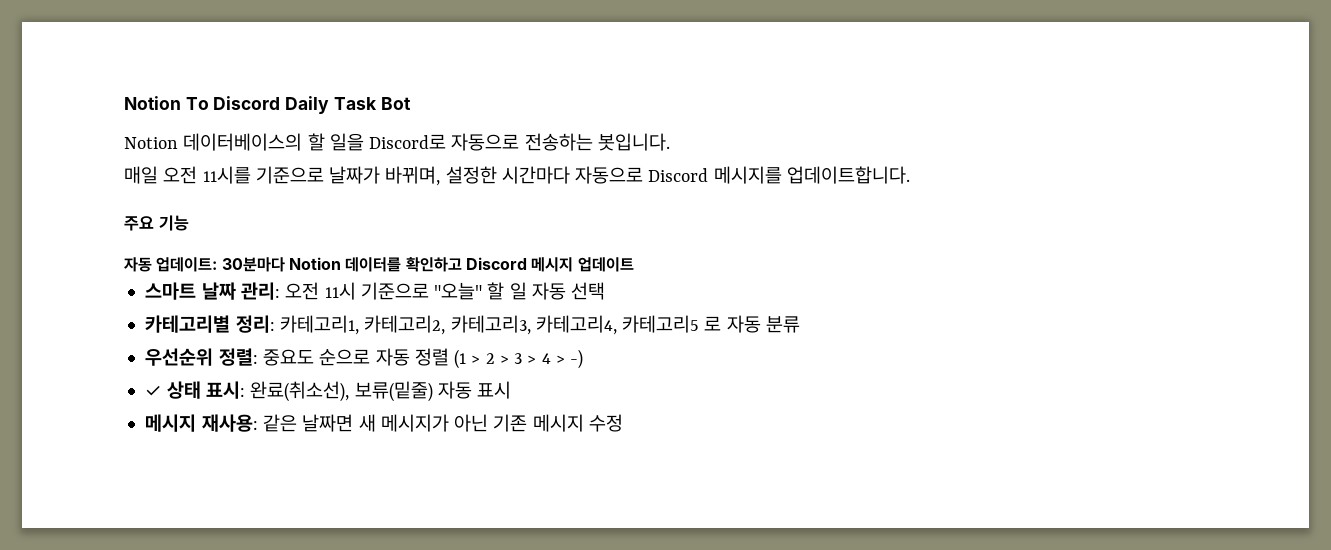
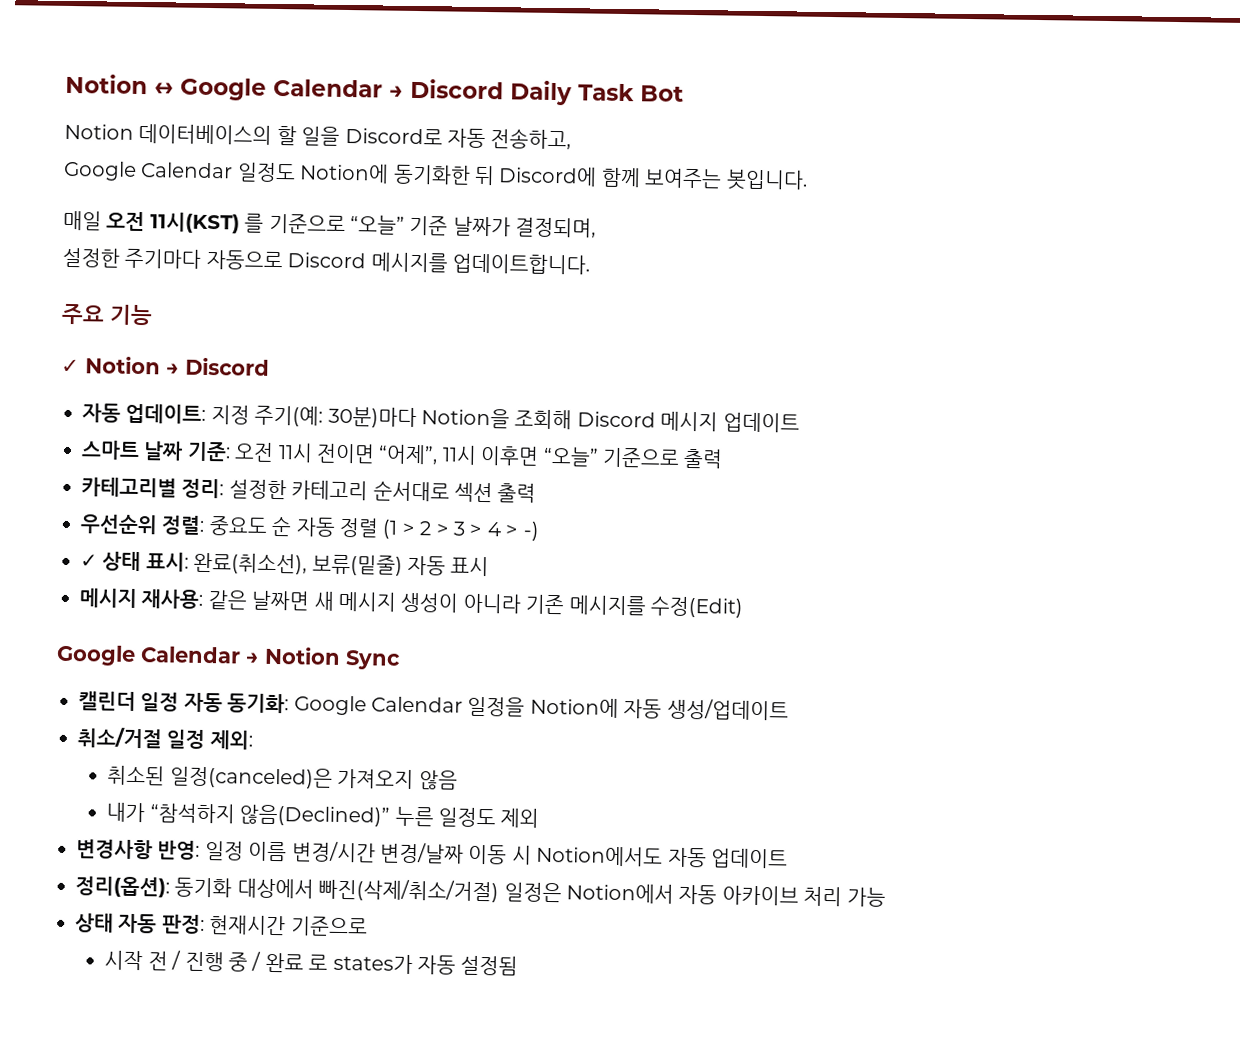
- Notion To Discord Daily Task Bot
+ Notion ↔ Google Calendar → Discord Daily Task Bot
- Notion 데이터베이스의 할 일을 Discord로 자동으로 전송하는 봇입니다.
- 매일 오전 11시를 기준으로 날짜가 바뀌며, 설정한 시간마다 자동으로 Discord 메시지를 업데이트합니다.
+ Notion 데이터베이스의 할 일을 Discord로 자동 전송하고,
+ Google Calendar 일정도 Notion에 동기화한 뒤 Discord에 함께 보여주는 봇입니다.
+ 매일 오전 11시(KST) 를 기준으로 “오늘” 기준 날짜가 결정되며,
+ 설정한 주기마다 자동으로 Discord 메시지를 업데이트합니다.
- 자동 업데이트: 30분마다 Notion 데이터를 확인하고 Discord 메시지 업데이트
+ ✓ Notion → Discord
+ 자동 업데이트: 지정 주기(예: 30분)마다 Notion을 조회해 Discord 메시지 업데이트
- 스마트 날짜 관리: 오전 11시 기준으로 "오늘" 할 일 자동 선택
- 카테고리별 정리: 카테고리1, 카테고리2, 카테고리3, 카테고리4, 카테고리5 로 자동 분류
+ 스마트 날짜 기준: 오전 11시 전이면 “어제”, 11시 이후면 “오늘” 기준으로 출력
+ 카테고리별 정리: 설정한 카테고리 순서대로 섹션 출력
- 우선순위 정렬: 중요도 순으로 자동 정렬 (1 > 2 > 3 > 4 > -)
+ 우선순위 정렬: 중요도 순 자동 정렬 (1 > 2 > 3 > 4 > -)
- 메시지 재사용: 같은 날짜면 새 메시지가 아닌 기존 메시지 수정
+ 메시지 재사용: 같은 날짜면 새 메시지 생성이 아니라 기존 메시지를 수정(Edit)
+ Google Calendar → Notion Sync
+ 캘린더 일정 자동 동기화: Google Calendar 일정을 Notion에 자동 생성/업데이트
+ 취소/거절 일정 제외:
+ 취소된 일정(canceled)은 가져오지 않음
+ 내가 “참석하지 않음(Declined)” 누른 일정도 제외
+ 변경사항 반영: 일정 이름 변경/시간 변경/날짜 이동 시 Notion에서도 자동 업데이트
+ 정리(옵션): 동기화 대상에서 빠진(삭제/취소/거절) 일정은 Notion에서 자동 아카이브 처리 가능
+ 상태 자동 판정: 현재시간 기준으로
+ 시작 전 / 진행 중 / 완료 로 states가 자동 설정됨

